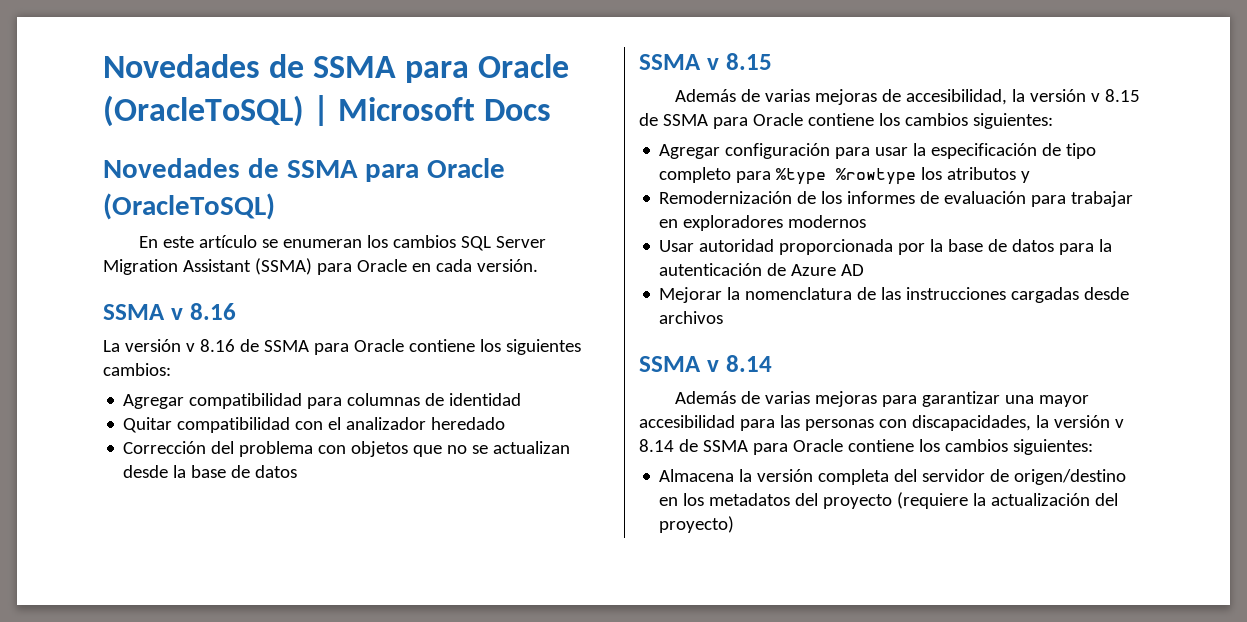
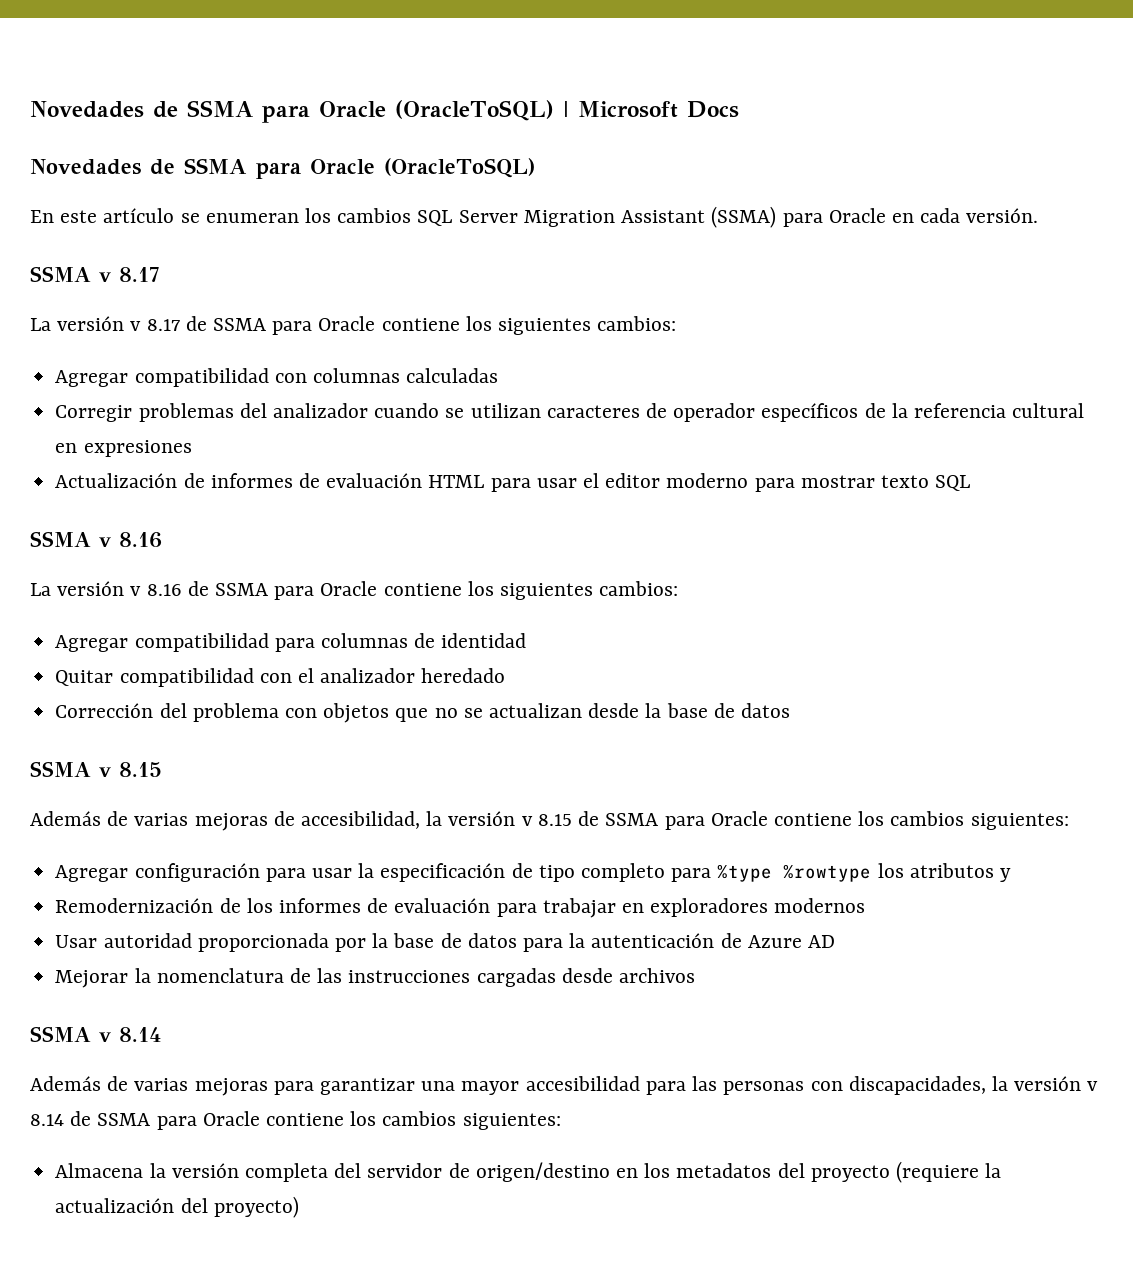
+ SSMA v 8.17
+ La versión v 8.17 de SSMA para Oracle contiene los siguientes cambios:
+ Agregar compatibilidad con columnas calculadas
+ Corregir problemas del analizador cuando se utilizan caracteres de operador específicos de la referencia cultural en expresiones
+ Actualización de informes de evaluación HTML para usar el editor moderno para mostrar texto SQL

